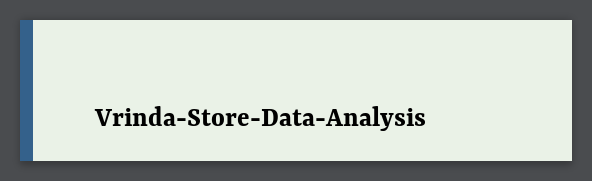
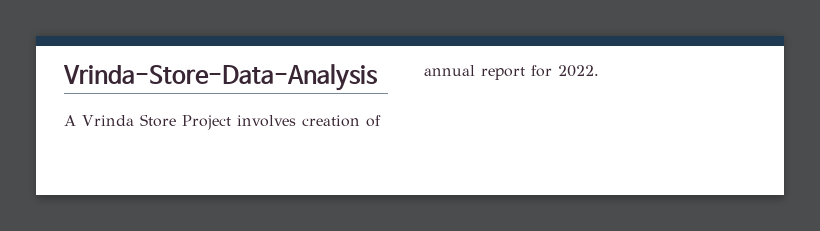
+ A Vrinda Store Project involves creation of annual report for 2022.

